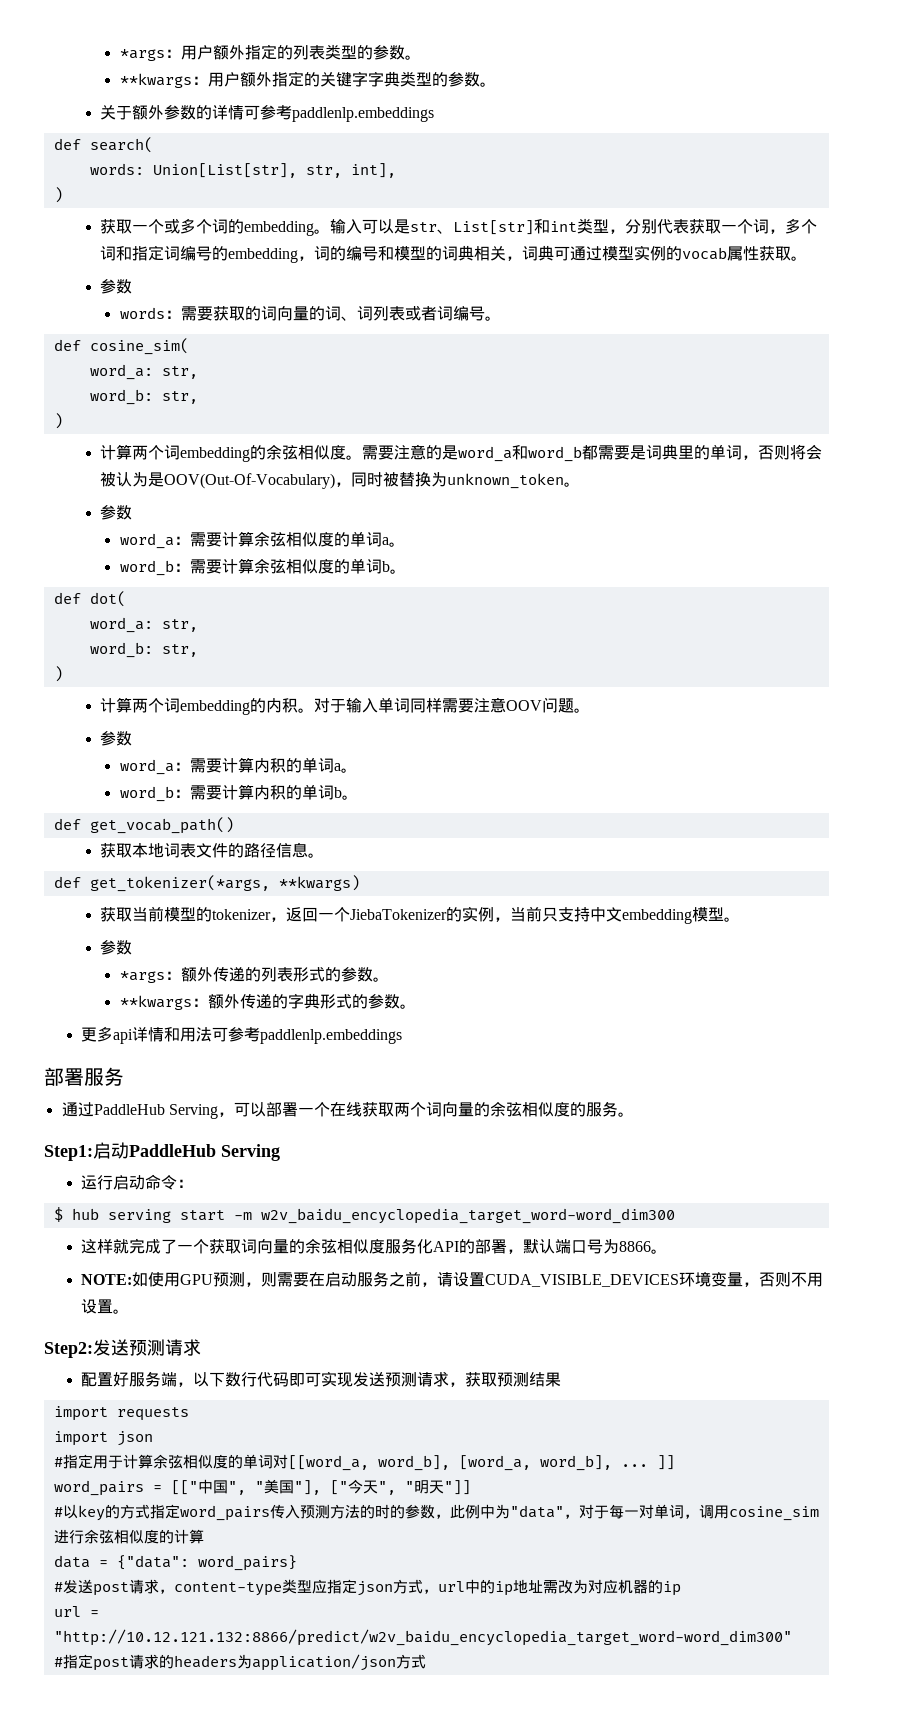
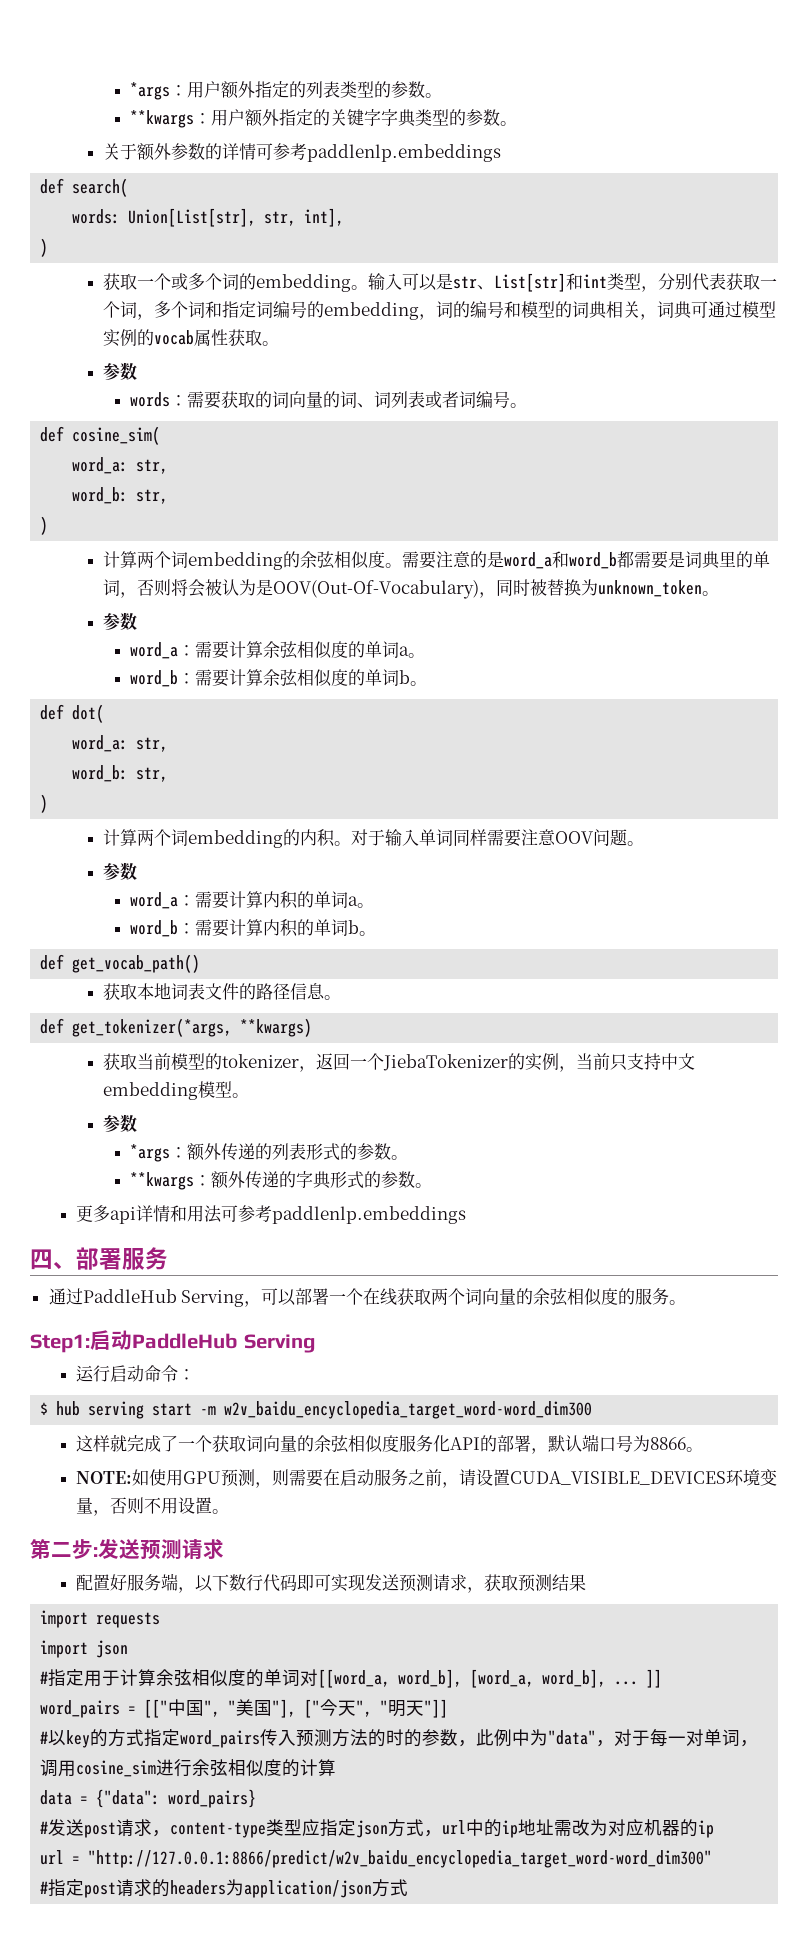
- 部署服务
+ 四、部署服务
- Step2:发送预测请求
+ 第二步:发送预测请求
- url = "http://10.12.121.132:8866/predict/w2v_baidu_encyclopedia_target_word-word_dim300"
+ url = "http://127.0.0.1:8866/predict/w2v_baidu_encyclopedia_target_word-word_dim300"

